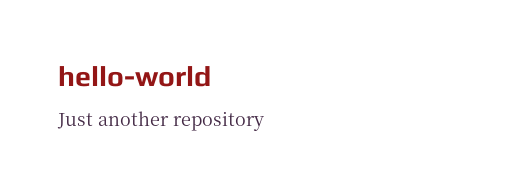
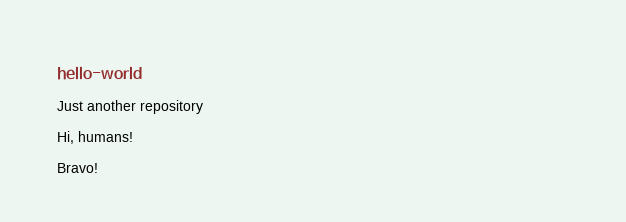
+ Hi, humans!
+ Bravo!

